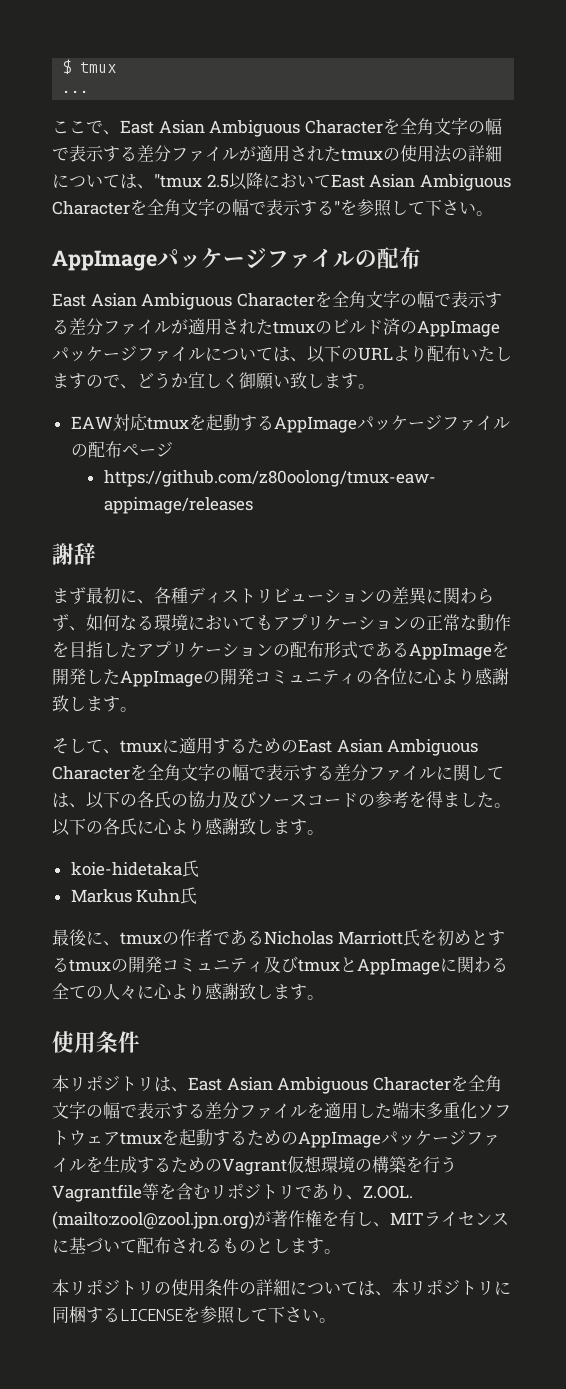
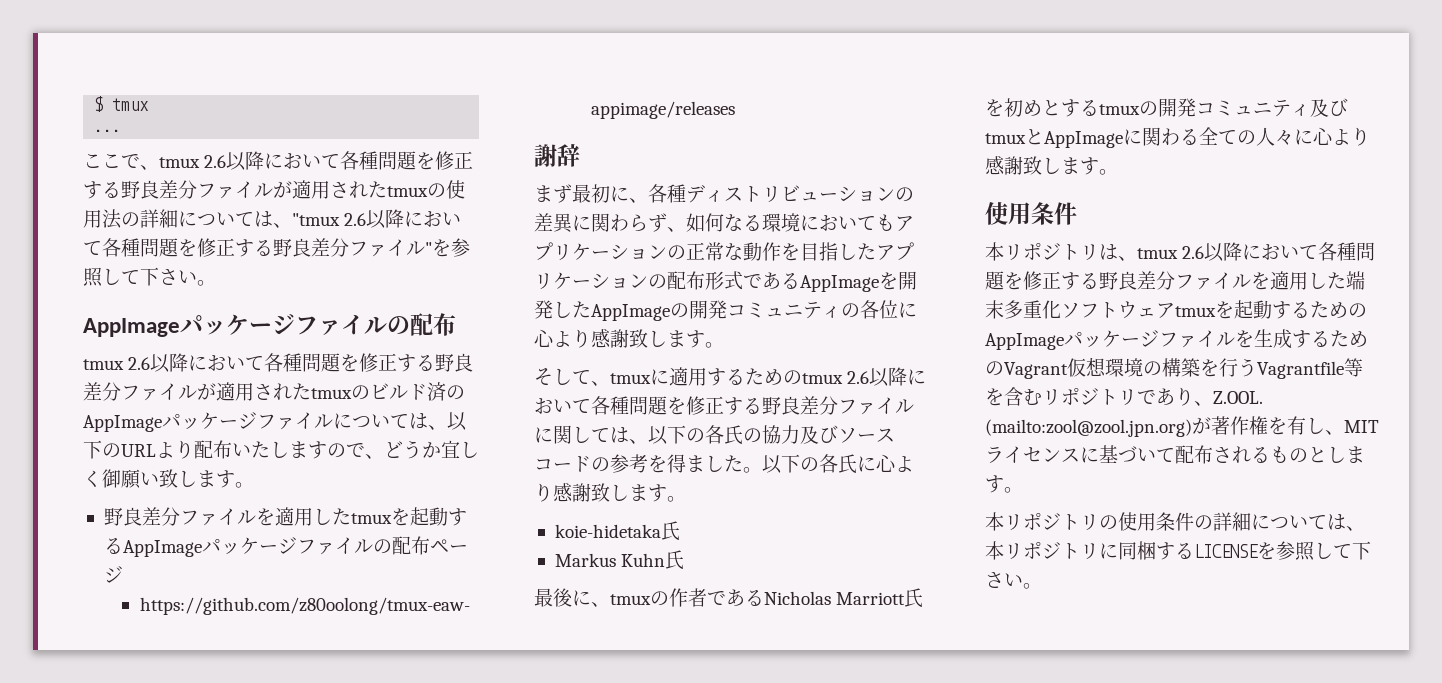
- ここで、East Asian Ambiguous Characterを全角文字の幅で表示する差分ファイルが適用されたtmuxの使用法の詳細については、"tmux 2.5以降においてEast Asian Ambiguous Characterを全角文字の幅で表示する"を参照して下さい。
+ ここで、tmux 2.6以降において各種問題を修正する野良差分ファイルが適用されたtmuxの使用法の詳細については、"tmux 2.6以降において各種問題を修正する野良差分ファイル"を参照して下さい。
- East Asian Ambiguous Characterを全角文字の幅で表示する差分ファイルが適用されたtmuxのビルド済のAppImageパッケージファイルについては、以下のURLより配布いたしますので、どうか宜しく御願い致します。
+ tmux 2.6以降において各種問題を修正する野良差分ファイルが適用されたtmuxのビルド済のAppImageパッケージファイルについては、以下のURLより配布いたしますので、どうか宜しく御願い致します。
- EAW対応tmuxを起動するAppImageパッケージファイルの配布ページ
+ 野良差分ファイルを適用したtmuxを起動するAppImageパッケージファイルの配布ページ
- そして、tmuxに適用するためのEast Asian Ambiguous Characterを全角文字の幅で表示する差分ファイルに関しては、以下の各氏の協力及びソースコードの参考を得ました。
+ そして、tmuxに適用するためのtmux 2.6以降において各種問題を修正する野良差分ファイルに関しては、以下の各氏の協力及びソースコードの参考を得ました。
- 本リポジトリは、East Asian Ambiguous Characterを全角文字の幅で表示する差分ファイルを適用した端末多重化ソフトウェアtmuxを起動するためのAppImageパッケージファイルを生成するためのVagrant仮想環境の構築を行うVagrantfile等を含むリポジトリであり、Z.OOL. (mailto:zool@zool.jpn.org)が著作権を有し、MITライセンスに基づいて配布されるものとします。
+ 本リポジトリは、tmux 2.6以降において各種問題を修正する野良差分ファイルを適用した端末多重化ソフトウェアtmuxを起動するためのAppImageパッケージファイルを生成するためのVagrant仮想環境の構築を行うVagrantfile等を含むリポジトリであり、Z.OOL. (mailto:zool@zool.jpn.org)が著作権を有し、MITライセンスに基づいて配布されるものとします。

